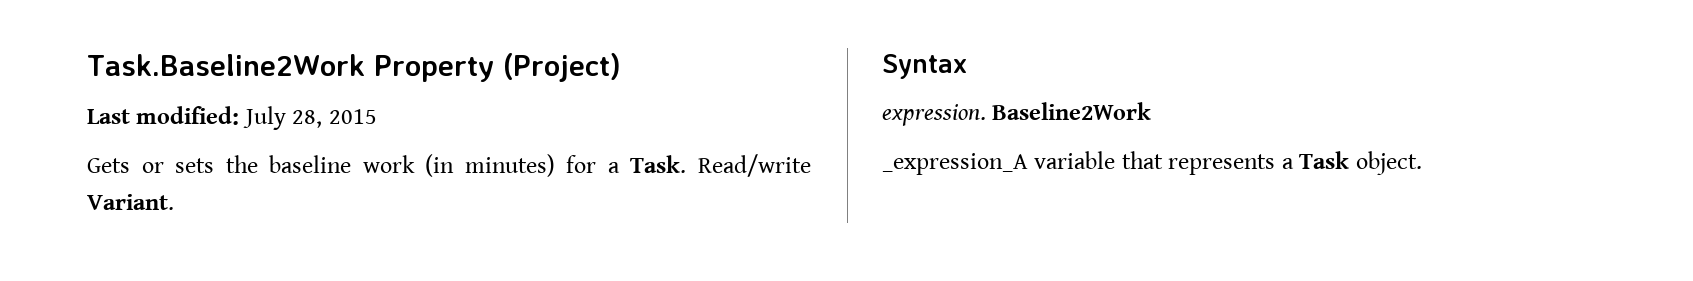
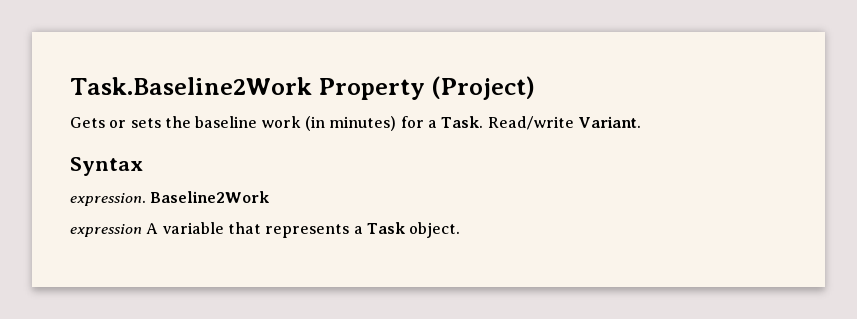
- Last modified: July 28, 2015
- _expression_A variable that represents a Task object.
+ expression A variable that represents a Task object.

